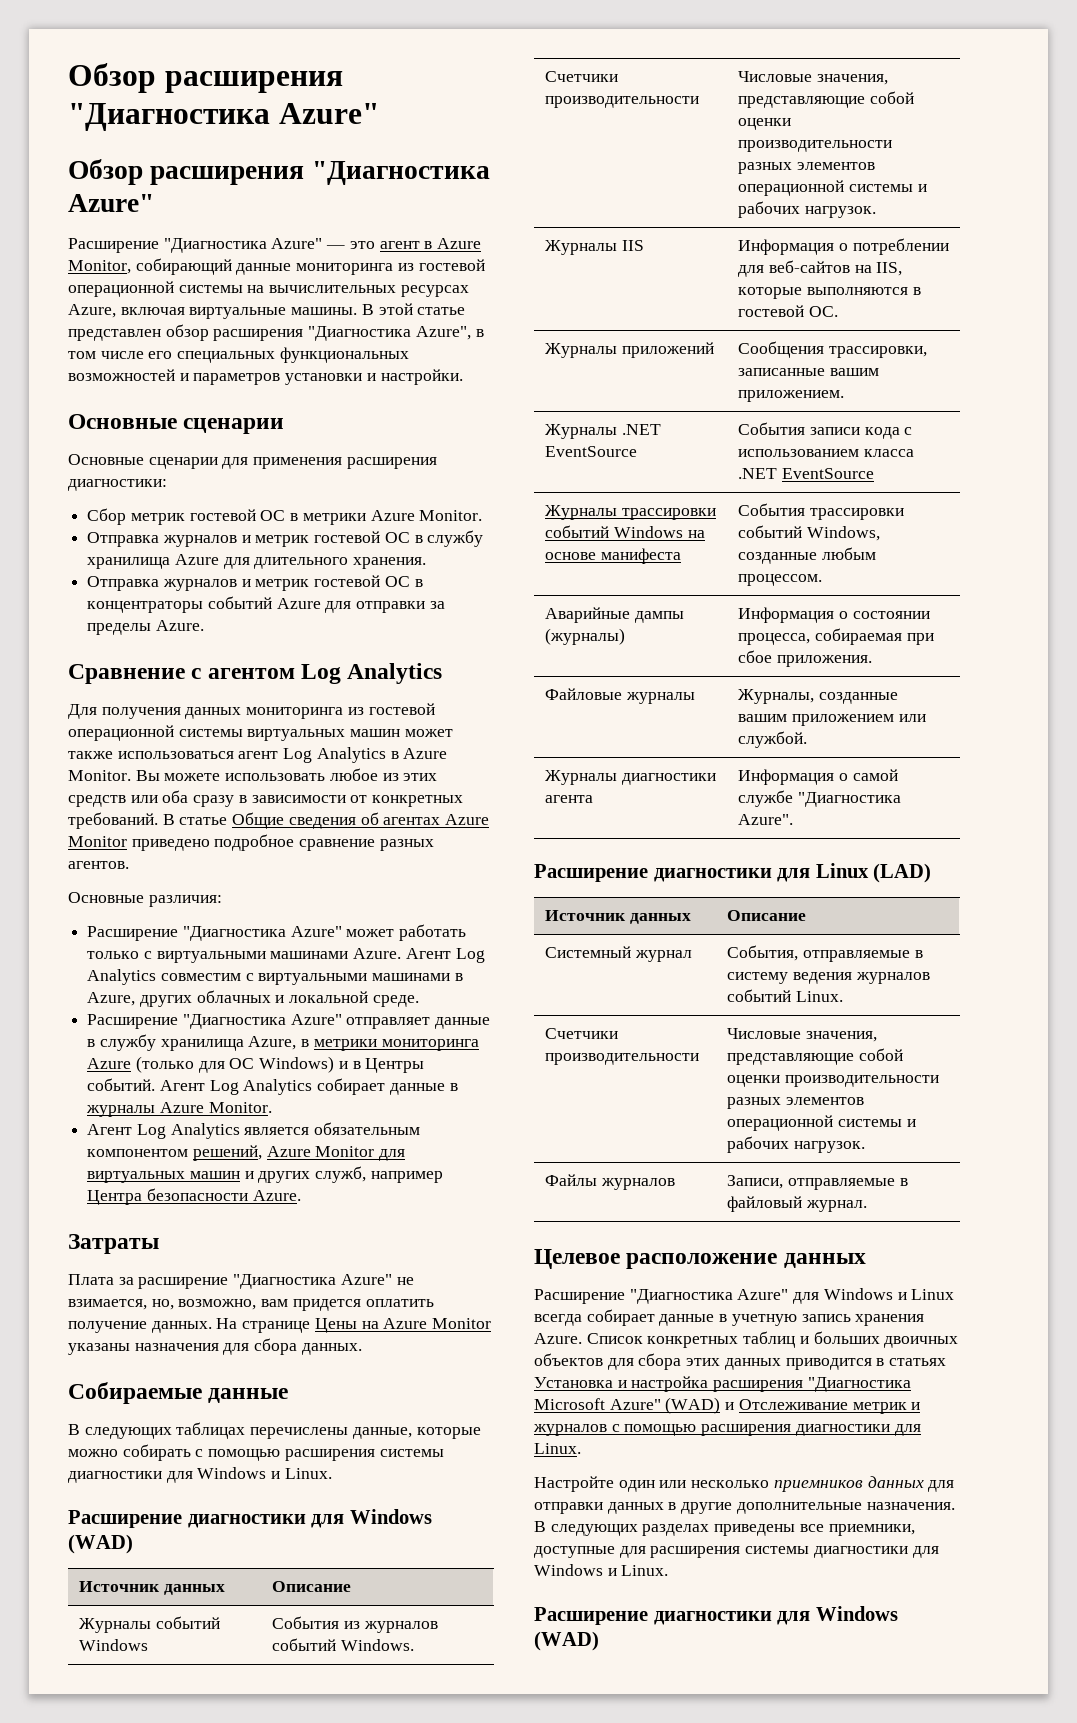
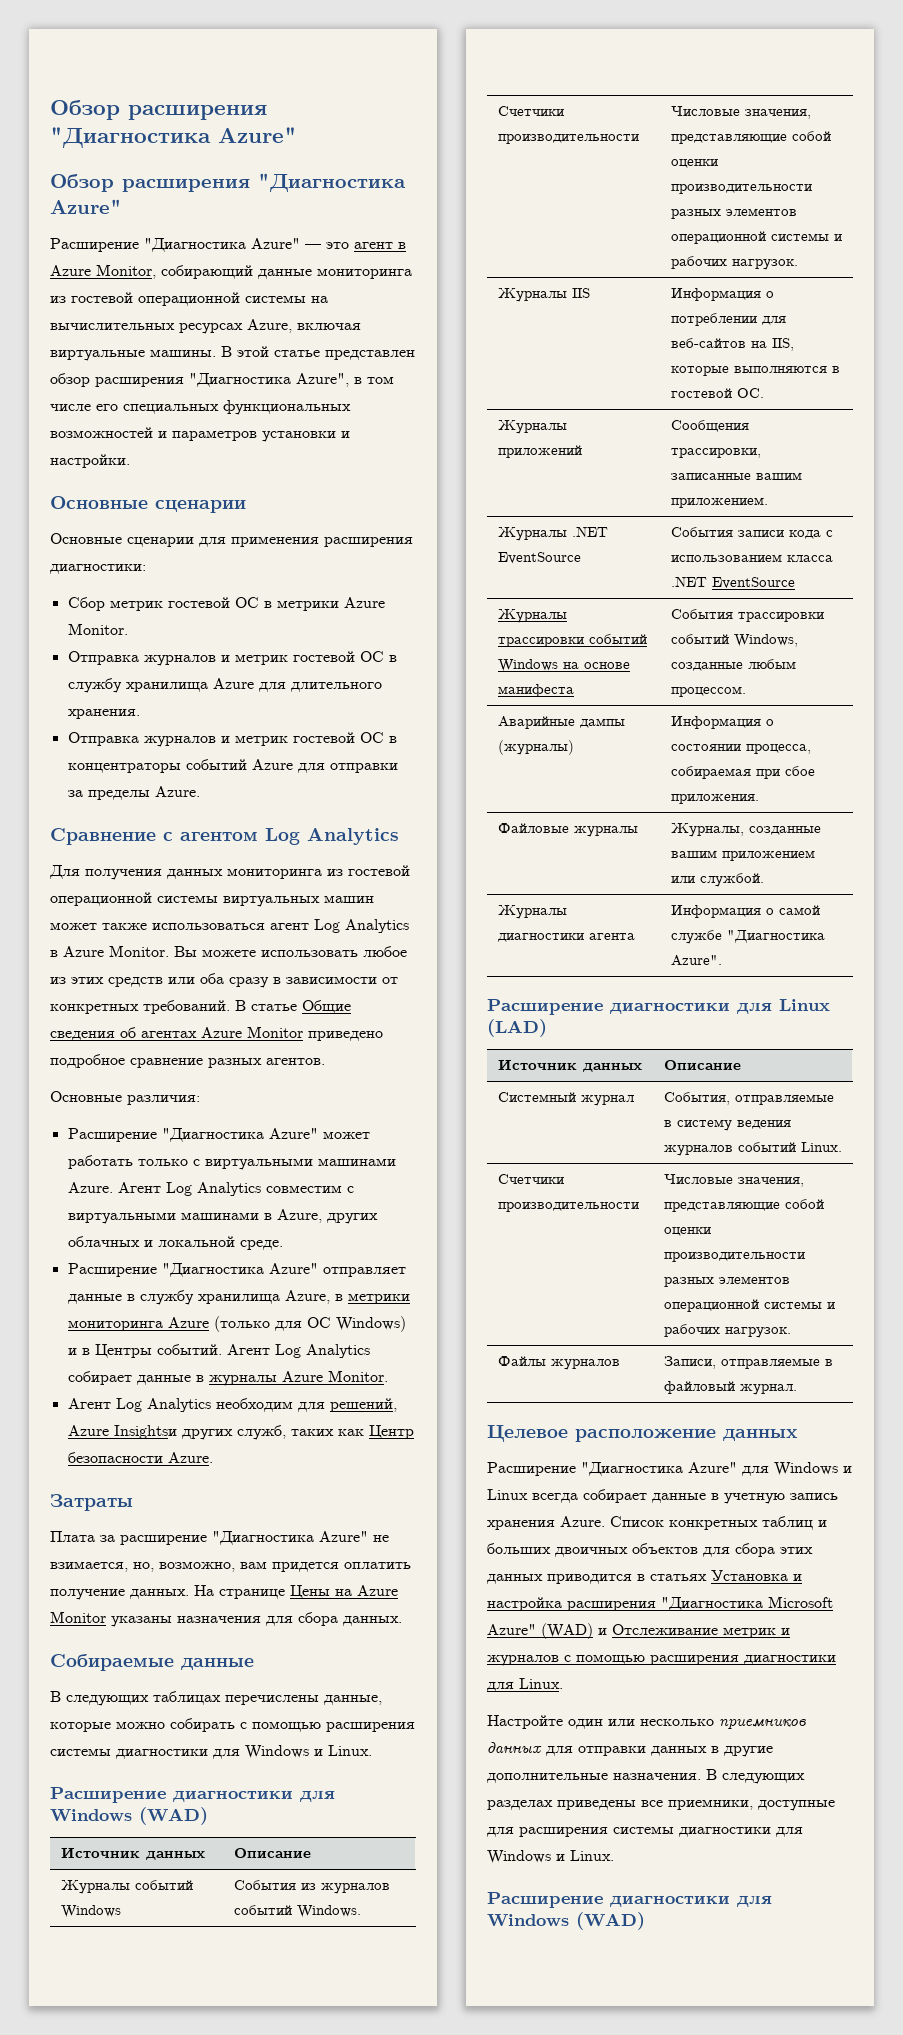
- Агент Log Analytics является обязательным компонентом решений, Azure Monitor для виртуальных машин и других служб, например Центра безопасности Azure.
+ Агент Log Analytics необходим для решений, Azure Insightsи других служб, таких как Центр безопасности Azure.

